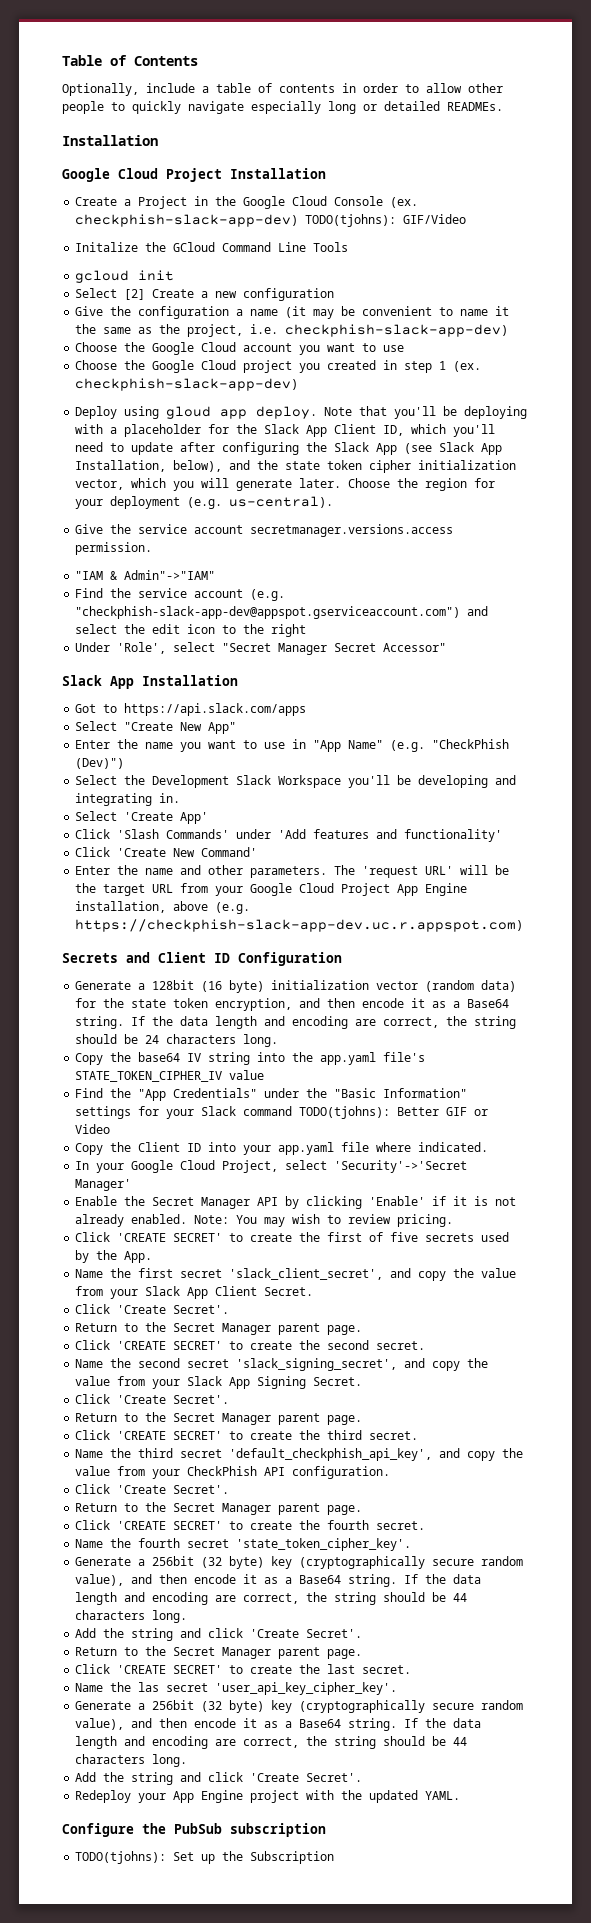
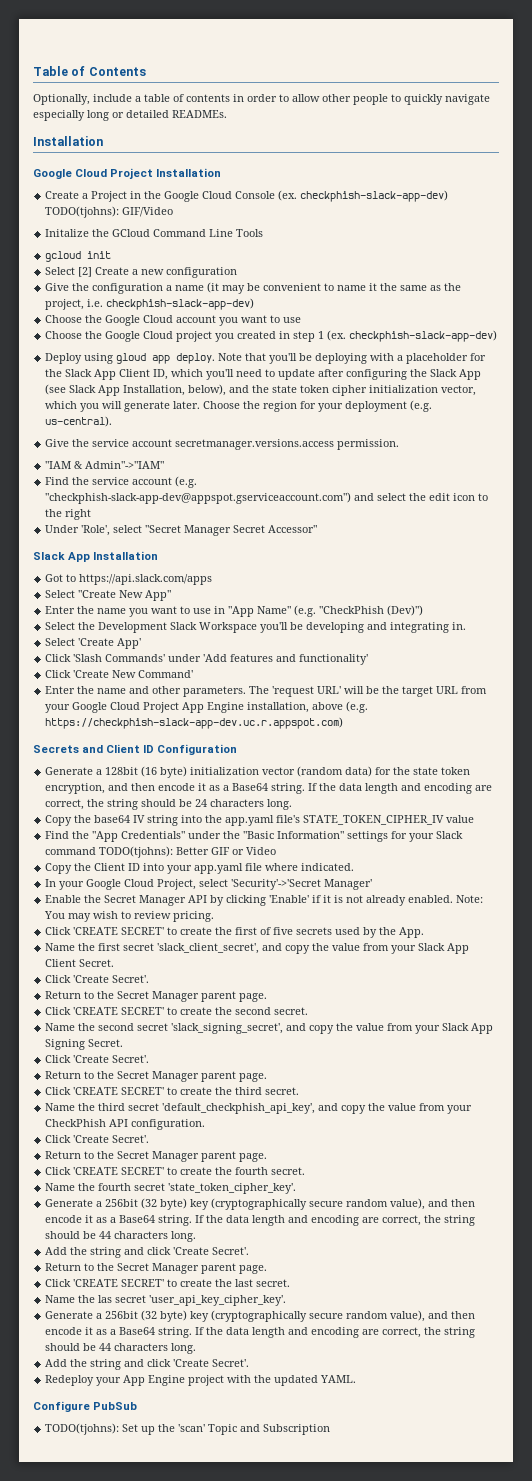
- Configure the PubSub subscription
+ Configure PubSub
- TODO(tjohns): Set up the Subscription
+ TODO(tjohns): Set up the 'scan' Topic and Subscription

